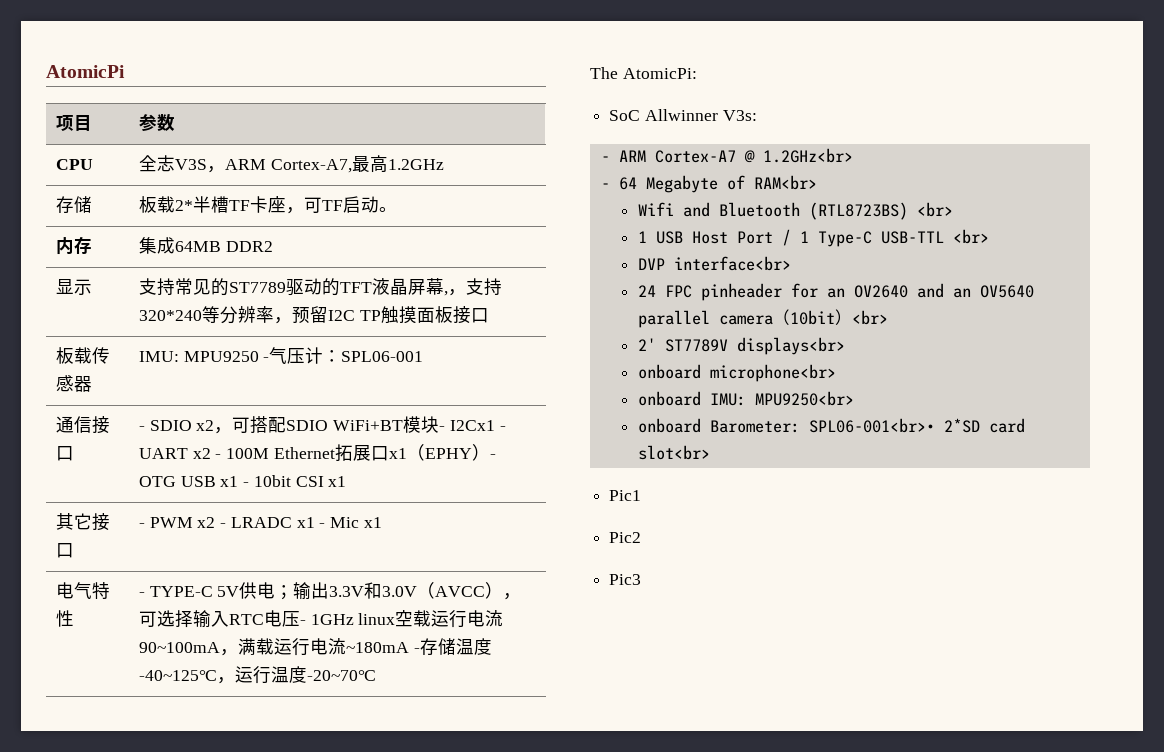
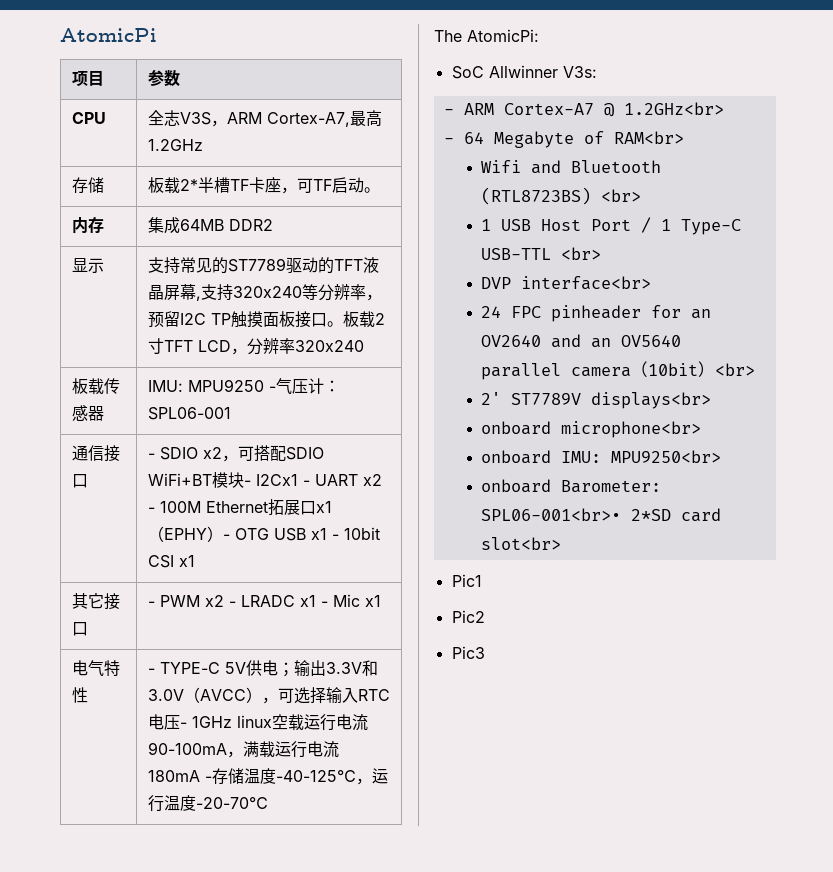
- 显示 | 支持常见的ST7789驱动的TFT液晶屏幕,，支持320*240等分辨率，预留I2C TP触摸面板接口
+ 显示 | 支持常见的ST7789驱动的TFT液晶屏幕,支持320x240等分辨率，预留I2C TP触摸面板接口。板载2寸TFT LCD，分辨率320x240
- 电气特性 | - TYPE-C 5V供电；输出3.3V和3.0V（AVCC），可选择输入RTC电压- 1GHz linux空载运行电流90~100mA，满载运行电流~180mA -存储温度-40~125℃，运行温度-20~70℃
+ 电气特性 | - TYPE-C 5V供电；输出3.3V和3.0V（AVCC），可选择输入RTC电压- 1GHz linux空载运行电流90-100mA，满载运行电流180mA -存储温度-40-125℃，运行温度-20-70℃

